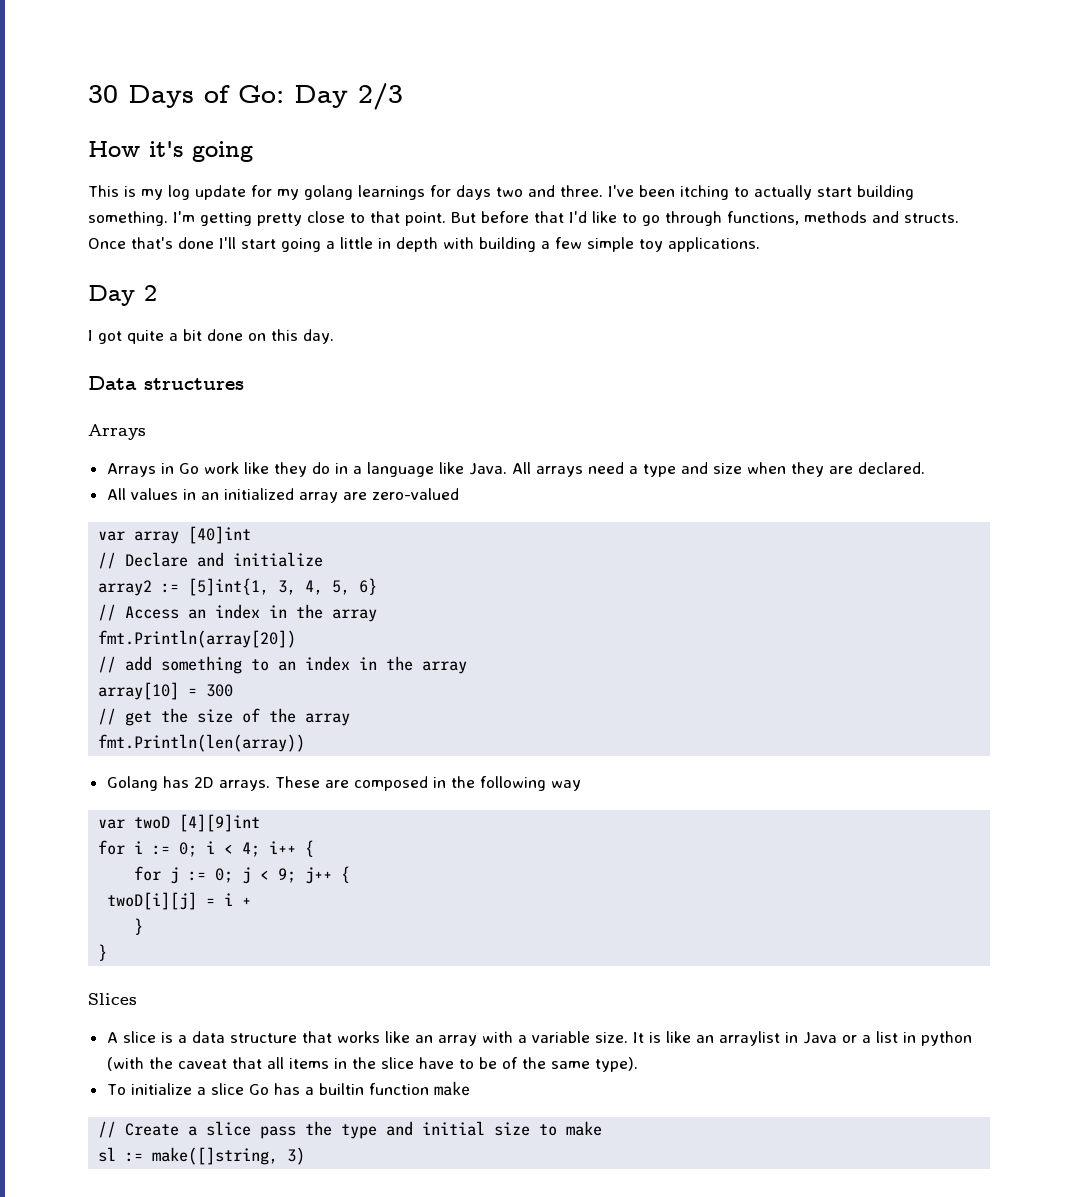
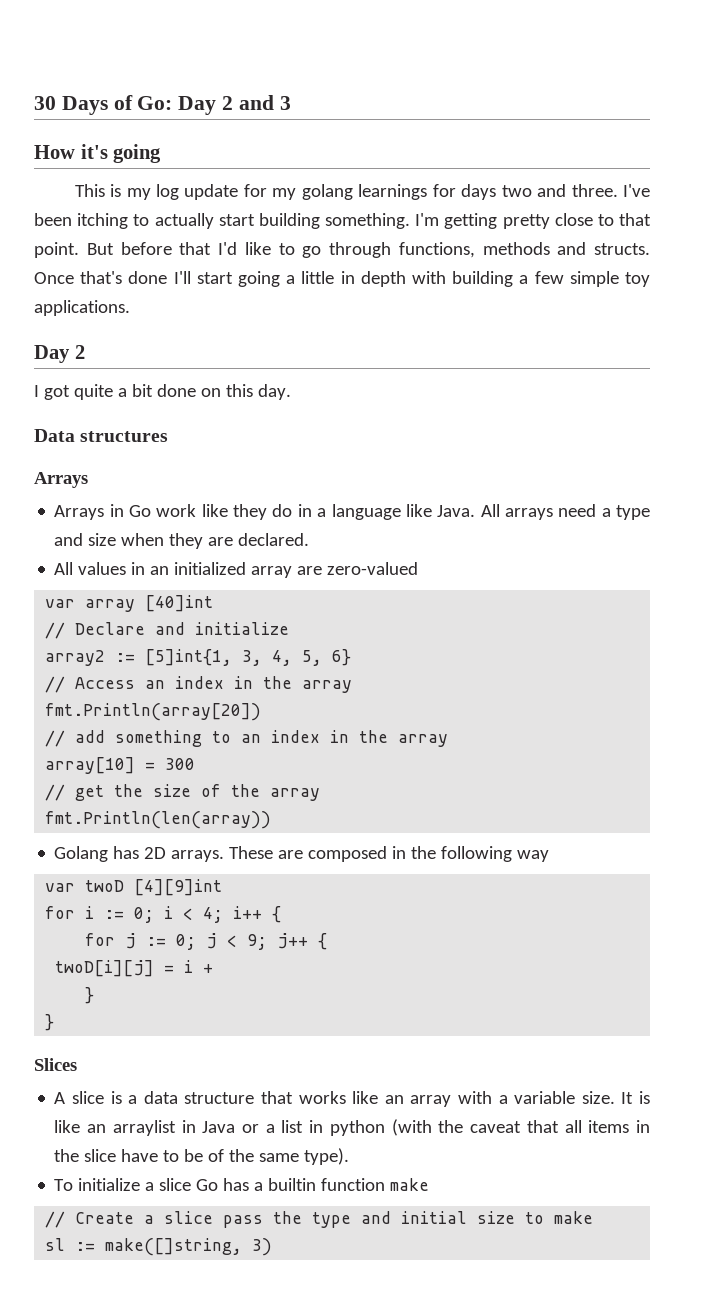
- 30 Days of Go: Day 2/3
+ 30 Days of Go: Day 2 and 3

